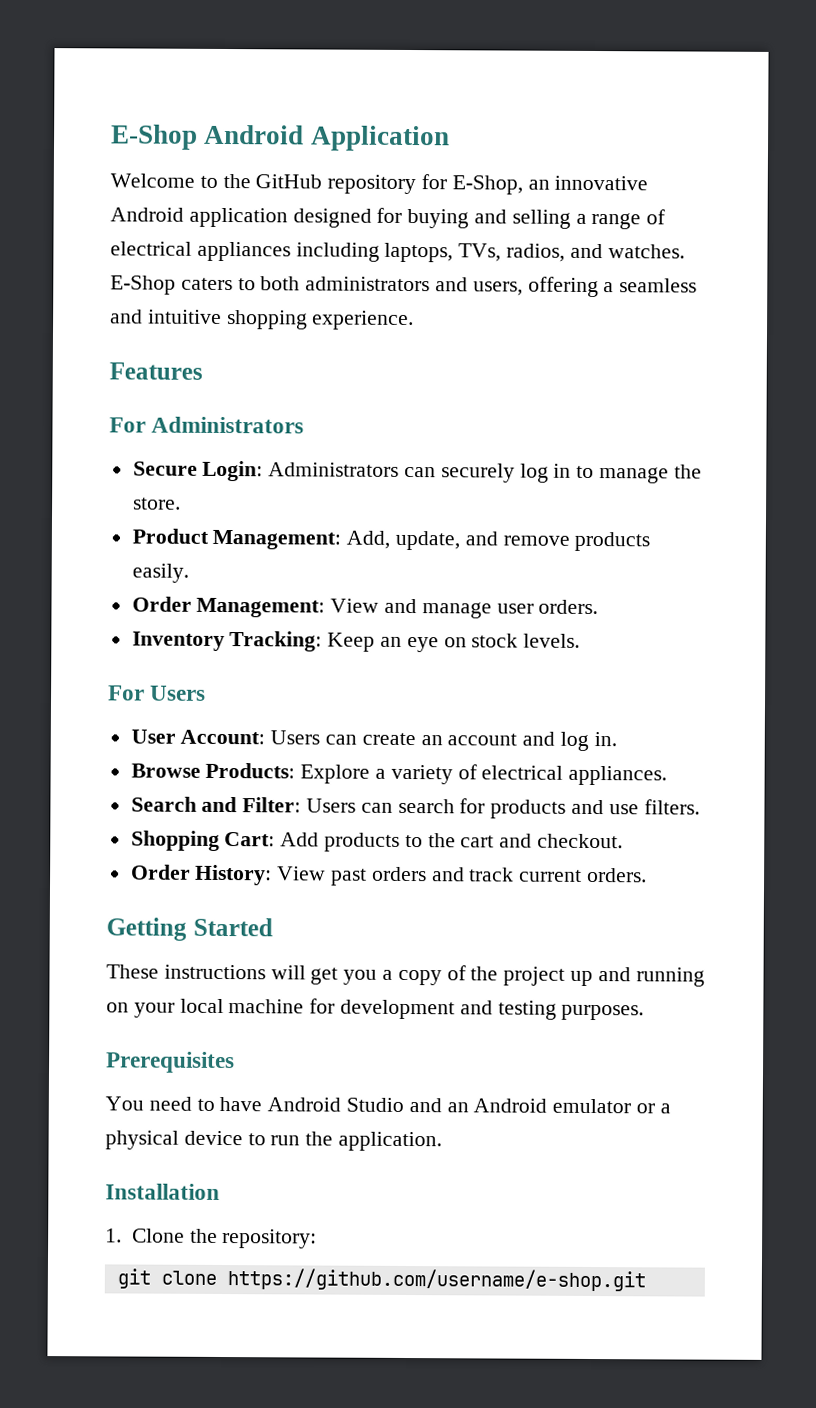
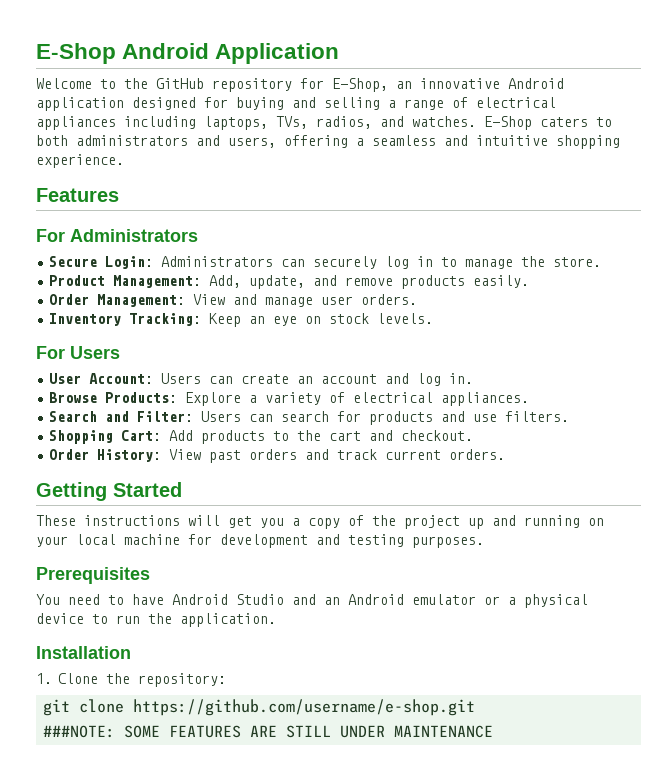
+ ###NOTE: SOME FEATURES ARE STILL UNDER MAINTENANCE

